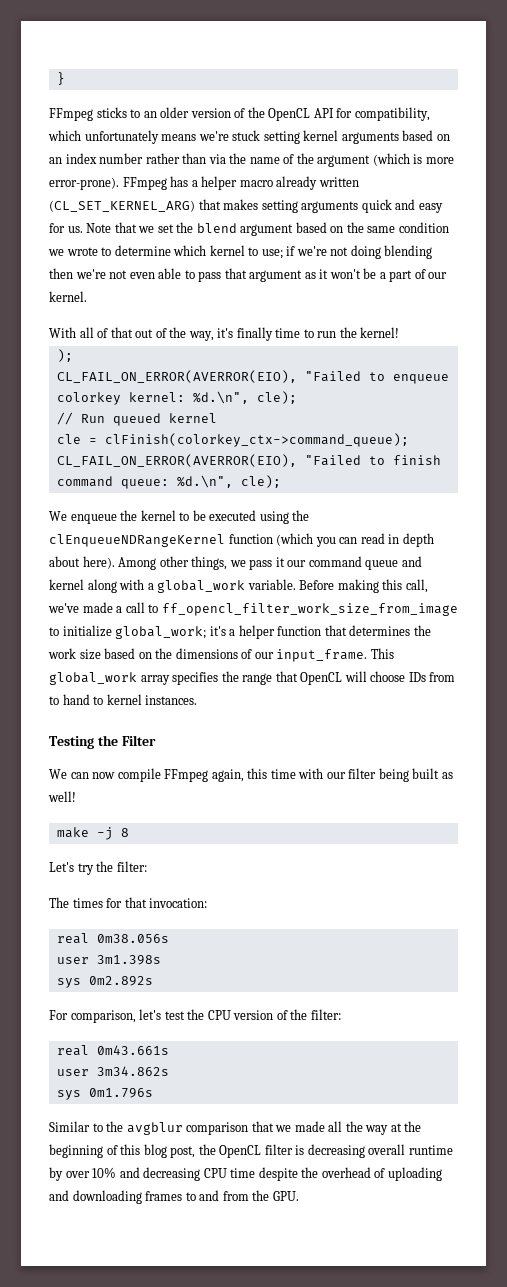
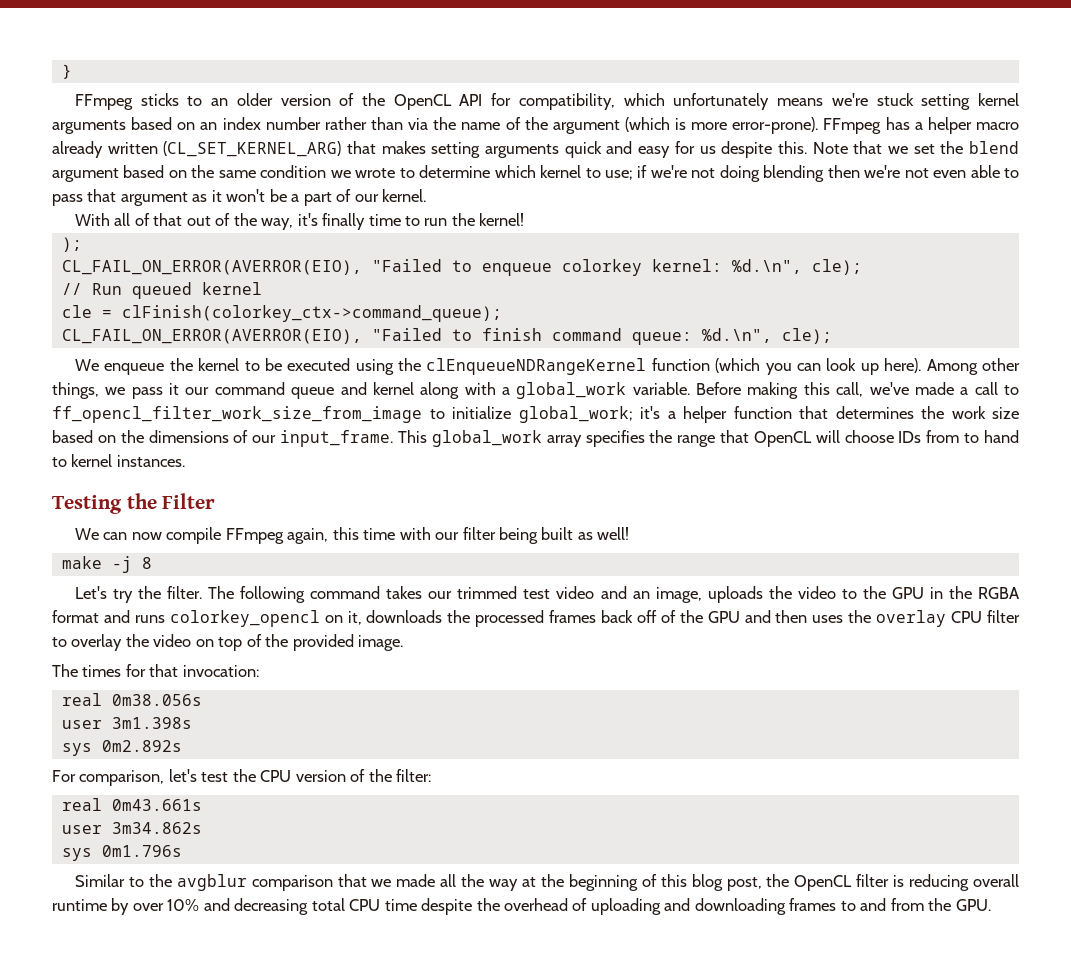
- FFmpeg has a helper macro already written (CL_SET_KERNEL_ARG) that makes setting arguments quick and easy for us.
+ FFmpeg has a helper macro already written (CL_SET_KERNEL_ARG) that makes setting arguments quick and easy for us despite this.
- We enqueue the kernel to be executed using the clEnqueueNDRangeKernel function (which you can read in depth about here).
+ We enqueue the kernel to be executed using the clEnqueueNDRangeKernel function (which you can look up here).
- Let's try the filter:
+ Let's try the filter. The following command takes our trimmed test video and an image, uploads the video to the GPU in the RGBA format and runs colorkey_opencl on it, downloads the processed frames back off of the GPU and then uses the overlay CPU filter to overlay the video on top of the provided image.
- Similar to the avgblur comparison that we made all the way at the beginning of this blog post, the OpenCL filter is decreasing overall runtime by over 10% and decreasing CPU time despite the overhead of uploading and downloading frames to and from the GPU.
+ Similar to the avgblur comparison that we made all the way at the beginning of this blog post, the OpenCL filter is reducing overall runtime by over 10% and decreasing total CPU time despite the overhead of uploading and downloading frames to and from the GPU.

